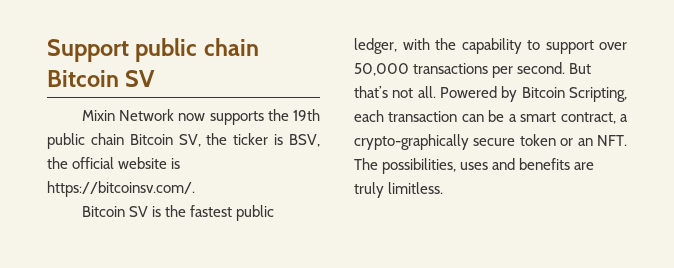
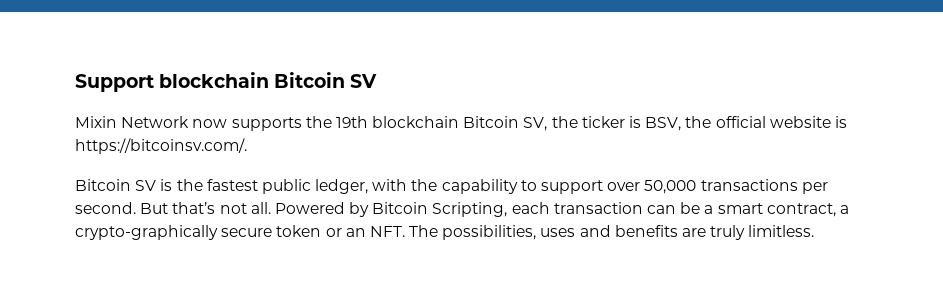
- Support public chain Bitcoin SV
+ Support blockchain Bitcoin SV
- Mixin Network now supports the 19th public chain Bitcoin SV, the ticker is BSV, the official website is https://bitcoinsv.com/.
+ Mixin Network now supports the 19th blockchain Bitcoin SV, the ticker is BSV, the official website is https://bitcoinsv.com/.

